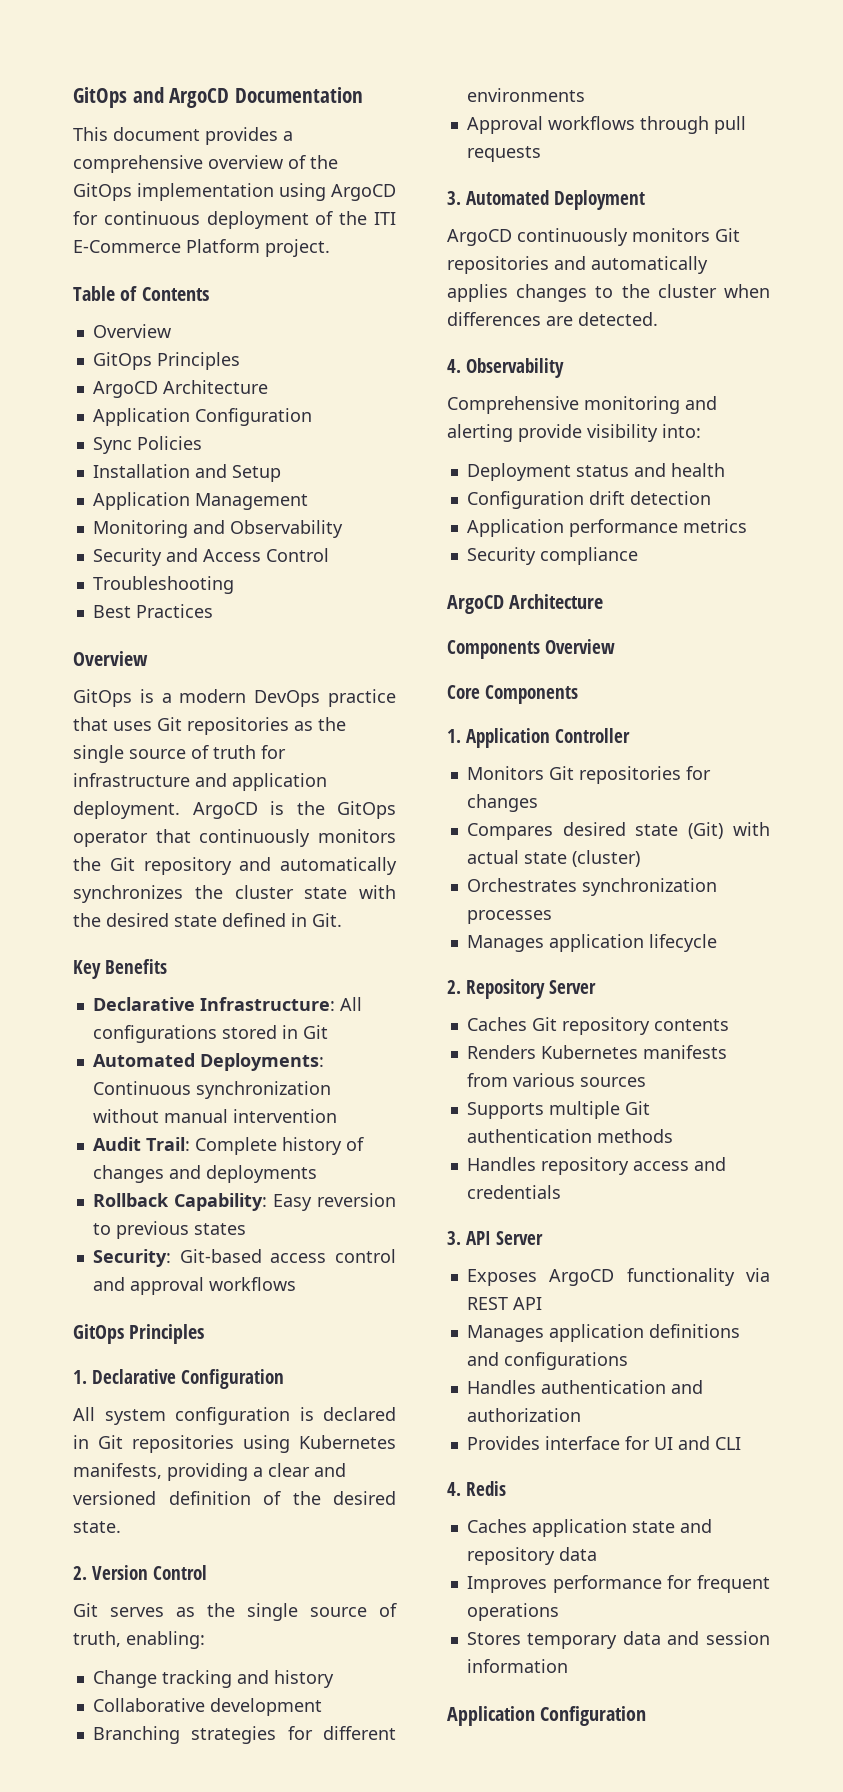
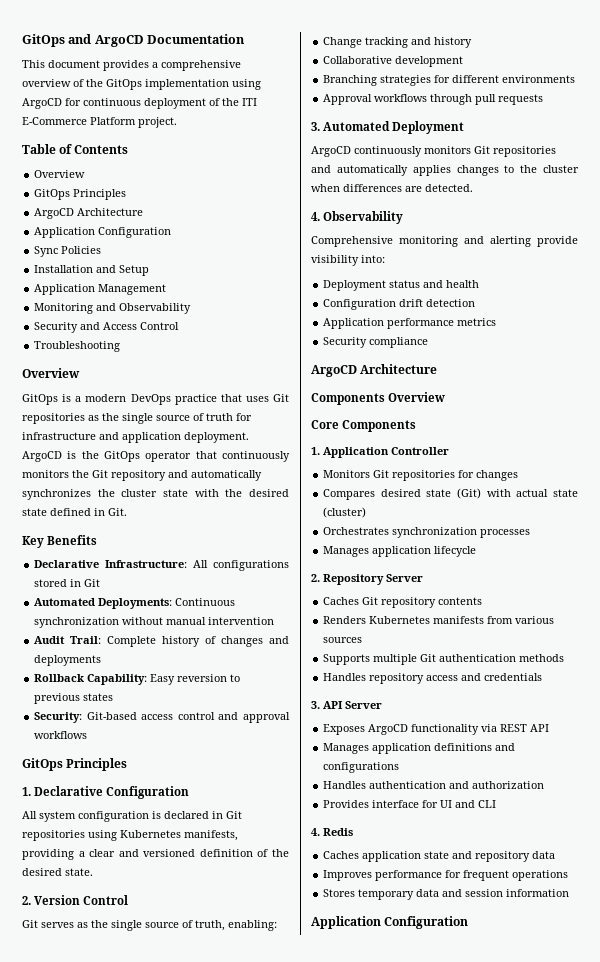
- Best Practices

